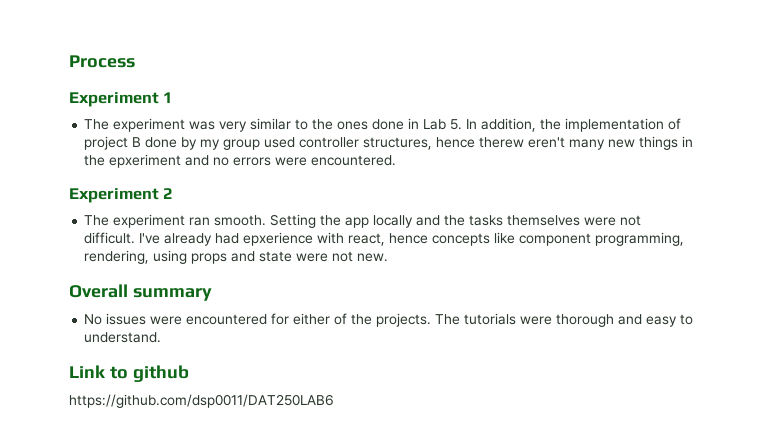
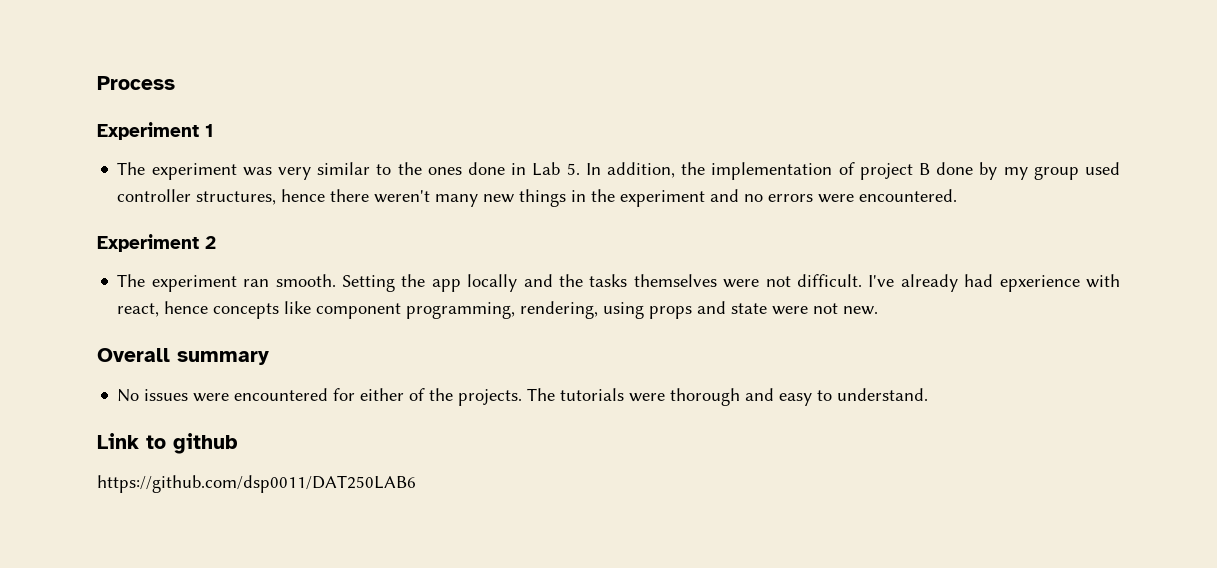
- The experiment was very similar to the ones done in Lab 5. In addition, the implementation of project B done by my group used controller structures, hence therew eren't many new things in the epxeriment and no errors were encountered.
+ The experiment was very similar to the ones done in Lab 5. In addition, the implementation of project B done by my group used controller structures, hence there weren't many new things in the experiment and no errors were encountered.

